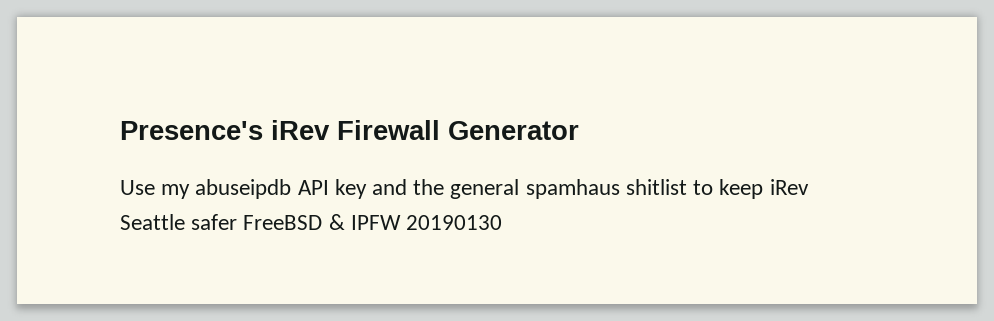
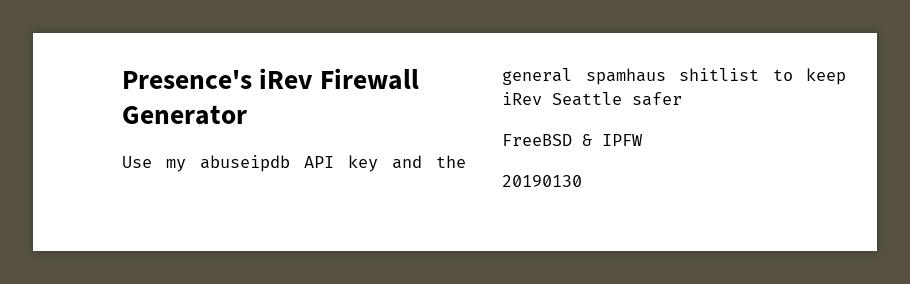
- Use my abuseipdb API key and the general spamhaus shitlist to keep iRev Seattle safer FreeBSD & IPFW 20190130
+ Use my abuseipdb API key and the general spamhaus shitlist to keep iRev Seattle safer
+ FreeBSD & IPFW
+ 20190130

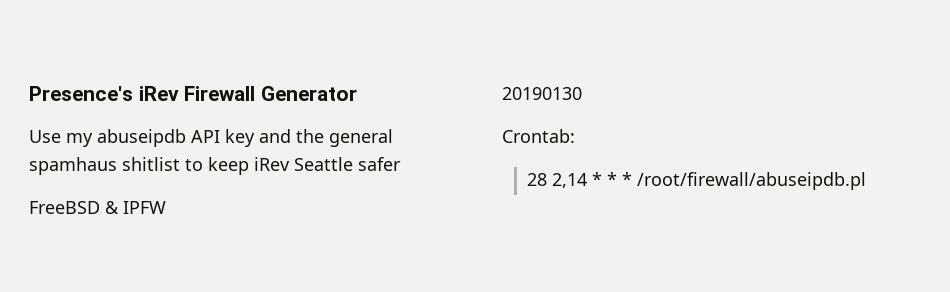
+ Crontab:
+ 28 2,14 * * * /root/firewall/abuseipdb.pl

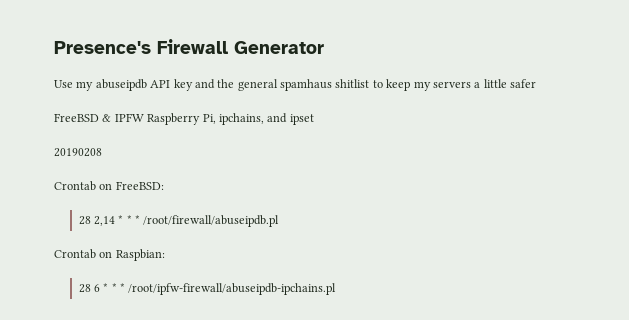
- Presence's iRev Firewall Generator
+ Presence's Firewall Generator
- Use my abuseipdb API key and the general spamhaus shitlist to keep iRev Seattle safer
+ Use my abuseipdb API key and the general spamhaus shitlist to keep my servers a little safer
- FreeBSD & IPFW
- 20190130
- Crontab:
+ FreeBSD & IPFW Raspberry Pi, ipchains, and ipset
+ 20190208
+ Crontab on FreeBSD:
+ Crontab on Raspbian:
+ 28 6 * * * /root/ipfw-firewall/abuseipdb-ipchains.pl

